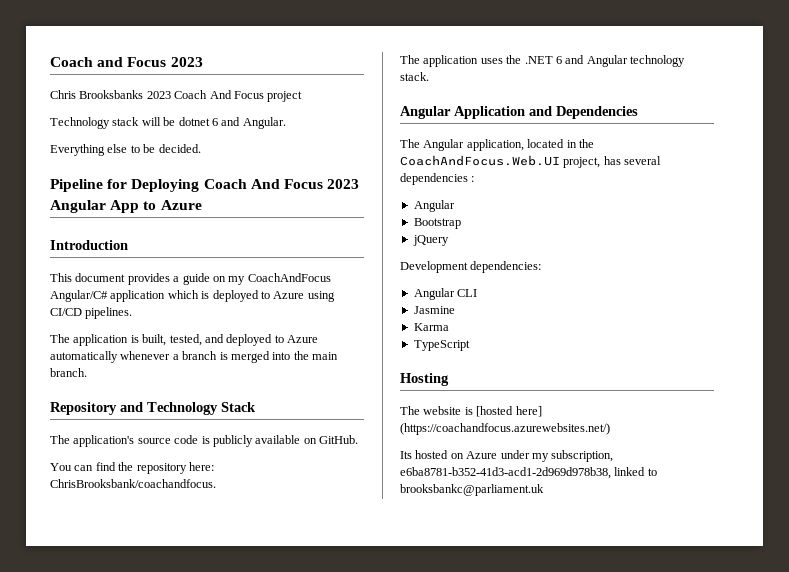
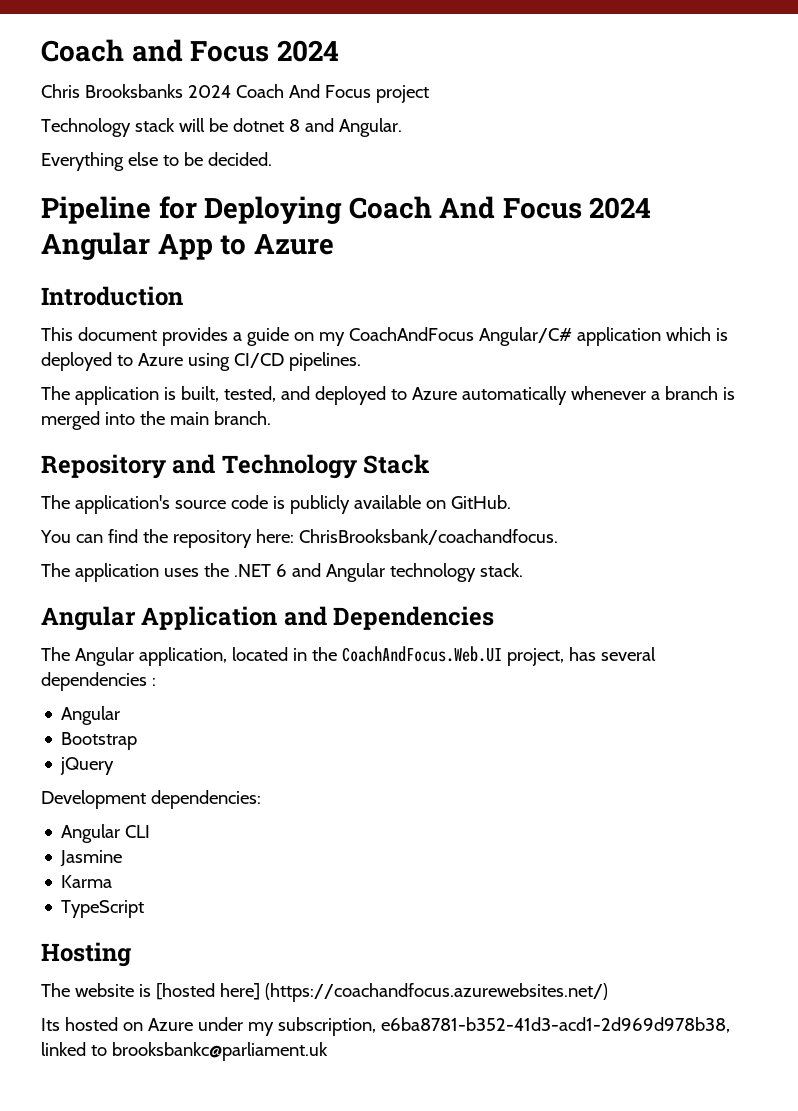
- Coach and Focus 2023
+ Coach and Focus 2024
- Chris Brooksbanks 2023 Coach And Focus project
+ Chris Brooksbanks 2024 Coach And Focus project
- Technology stack will be dotnet 6 and Angular.
+ Technology stack will be dotnet 8 and Angular.
- Pipeline for Deploying Coach And Focus 2023 Angular App to Azure
+ Pipeline for Deploying Coach And Focus 2024 Angular App to Azure

